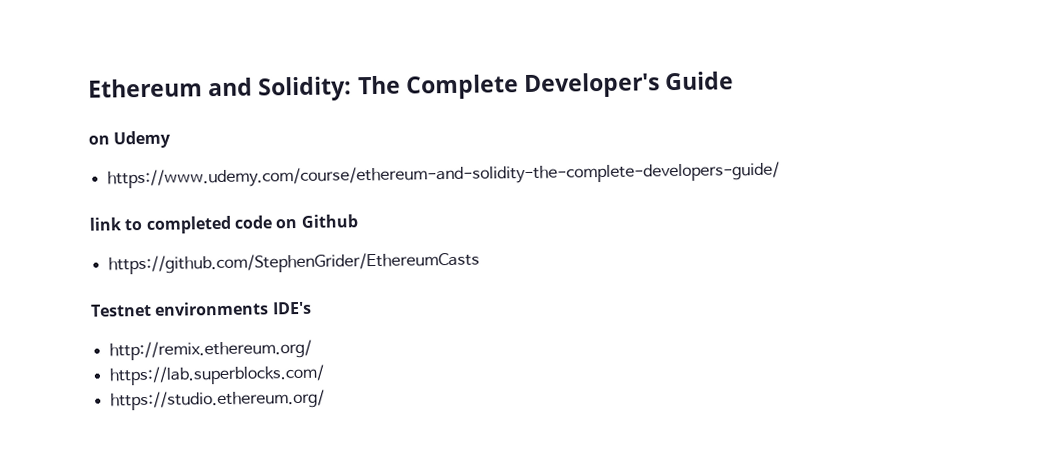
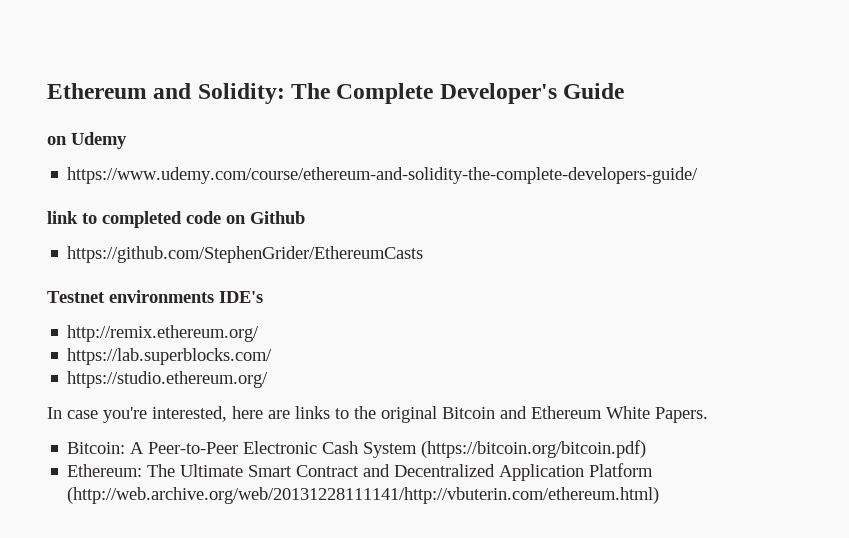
+ In case you're interested, here are links to the original Bitcoin and Ethereum White Papers.
+ Bitcoin: A Peer-to-Peer Electronic Cash System (https://bitcoin.org/bitcoin.pdf)
+ Ethereum: The Ultimate Smart Contract and Decentralized Application Platform (http://web.archive.org/web/20131228111141/http://vbuterin.com/ethereum.html)

